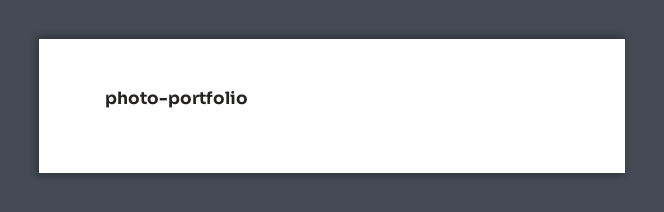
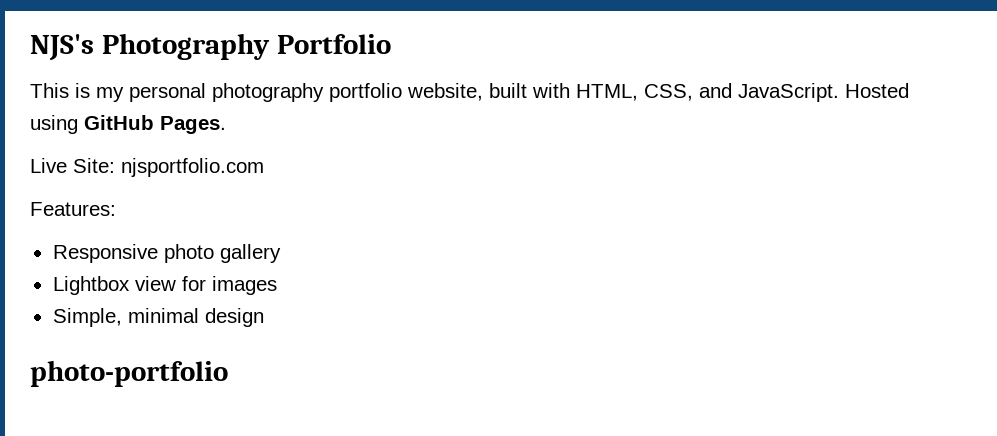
+ NJS's Photography Portfolio
+ This is my personal photography portfolio website, built with HTML, CSS, and JavaScript. Hosted using GitHub Pages.
+ Live Site: njsportfolio.com
+ Features:
+ Responsive photo gallery
+ Lightbox view for images
+ Simple, minimal design

